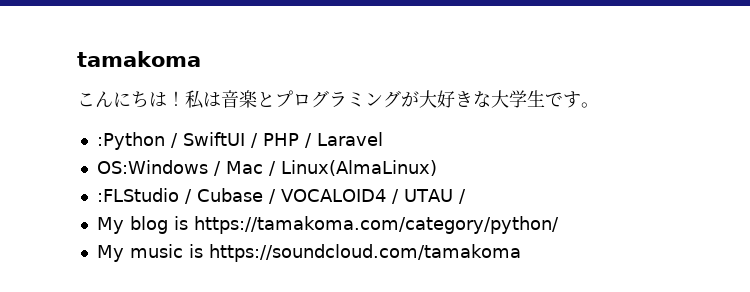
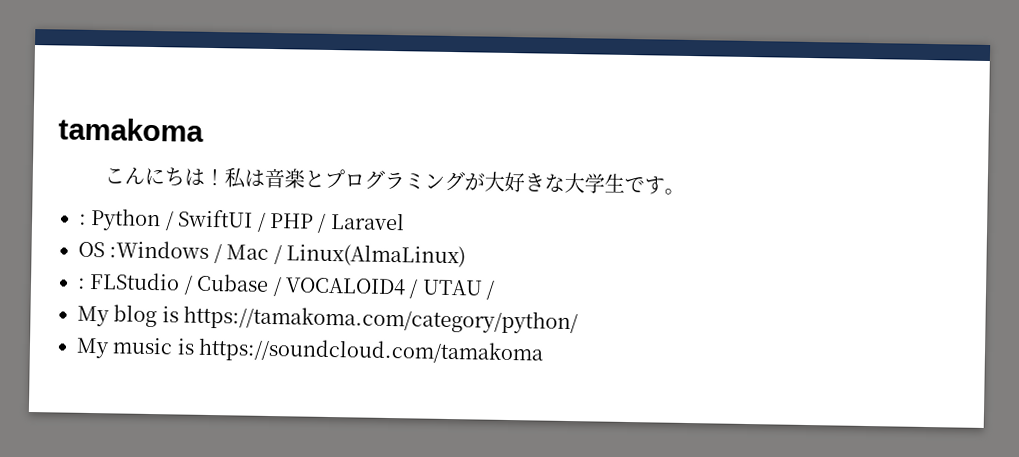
- :Python / SwiftUI / PHP / Laravel
+ : Python / SwiftUI / PHP / Laravel
- OS:Windows / Mac / Linux(AlmaLinux)
+ OS :Windows / Mac / Linux(AlmaLinux)
- :FLStudio / Cubase / VOCALOID4 / UTAU /
+ : FLStudio / Cubase / VOCALOID4 / UTAU /

